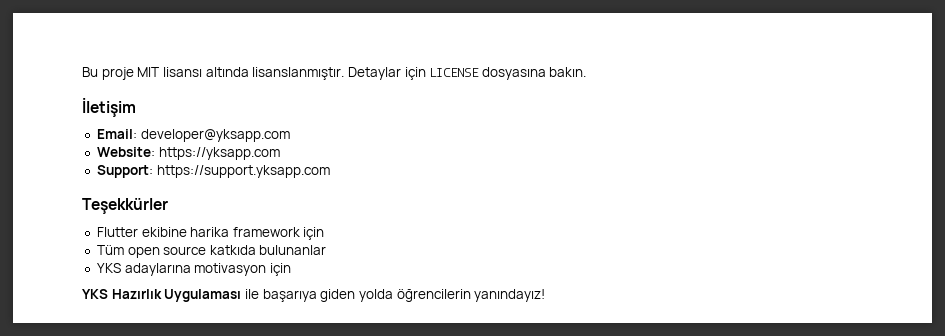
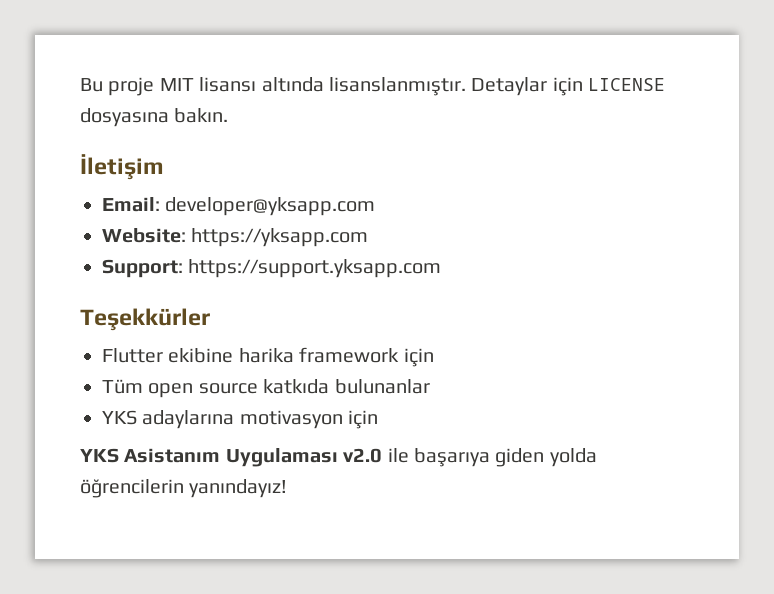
- YKS Hazırlık Uygulaması ile başarıya giden yolda öğrencilerin yanındayız!
+ YKS Asistanım Uygulaması v2.0 ile başarıya giden yolda öğrencilerin yanındayız!

